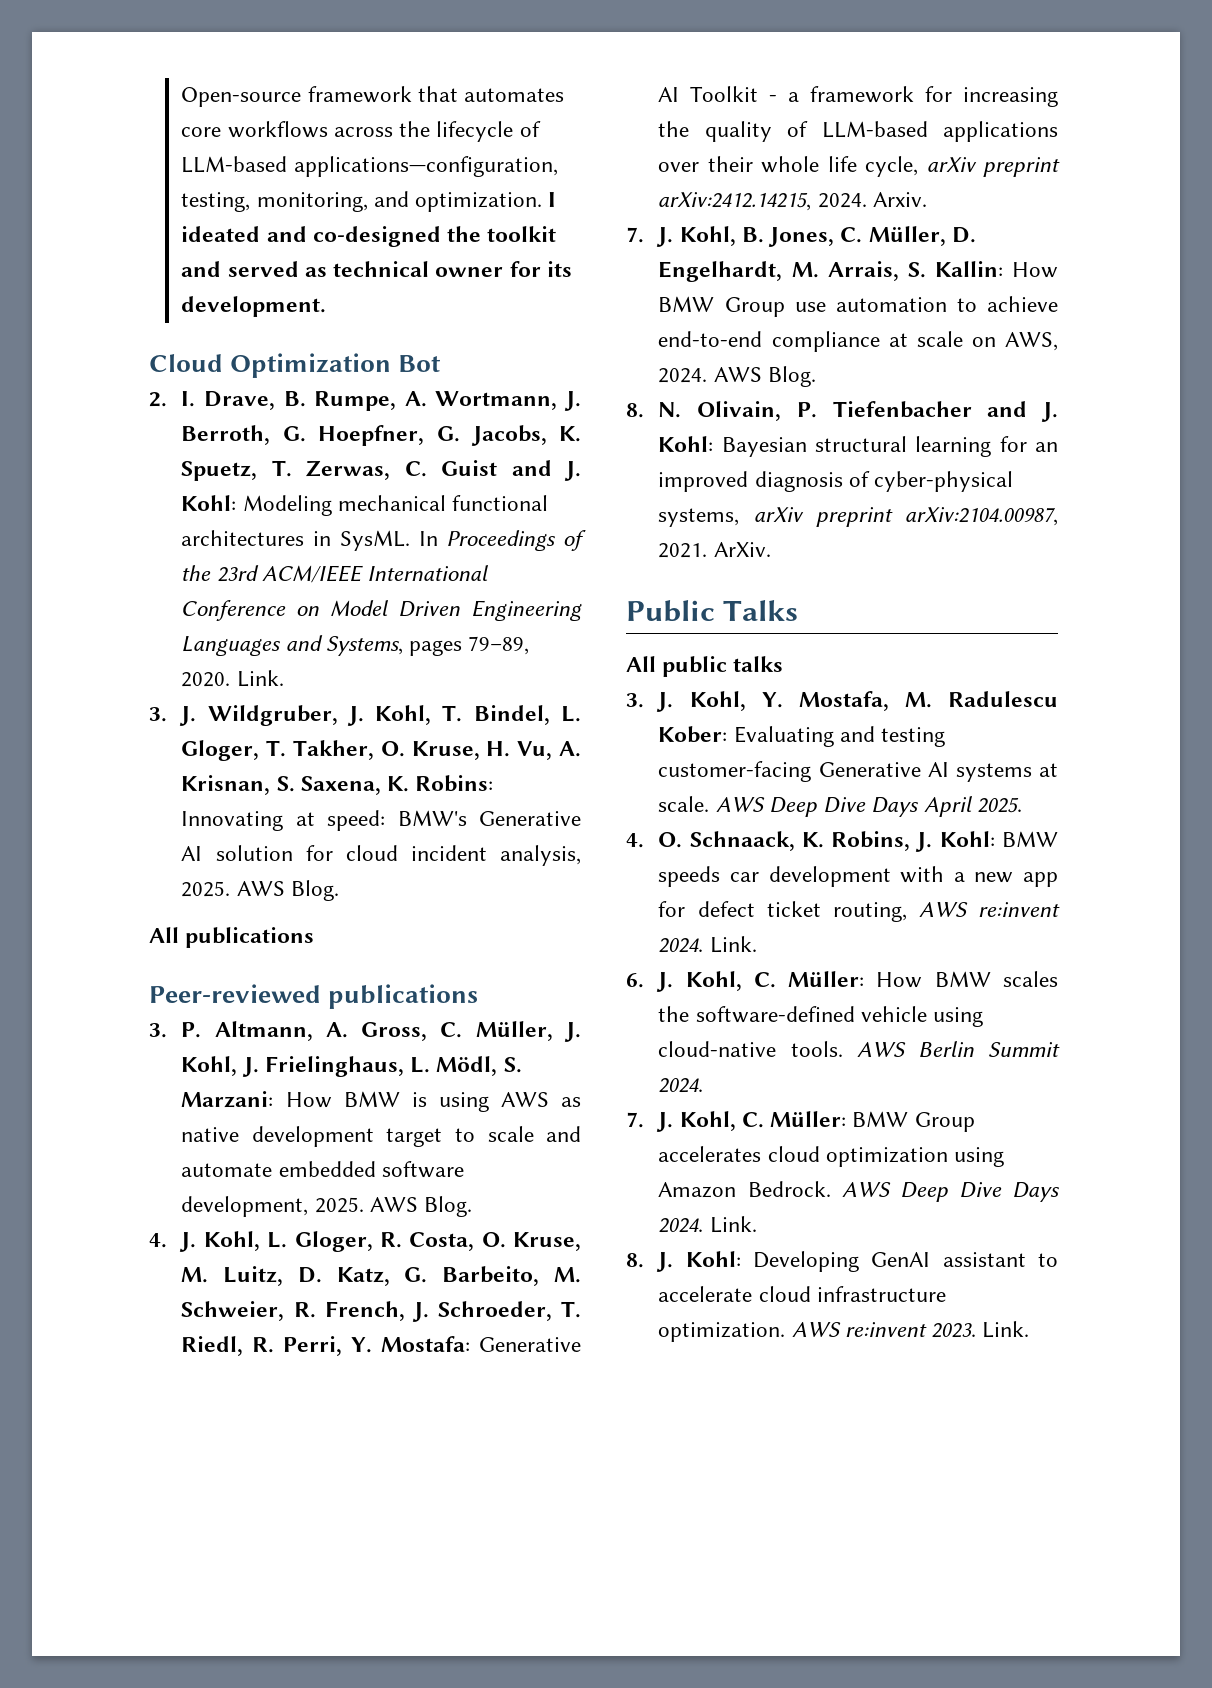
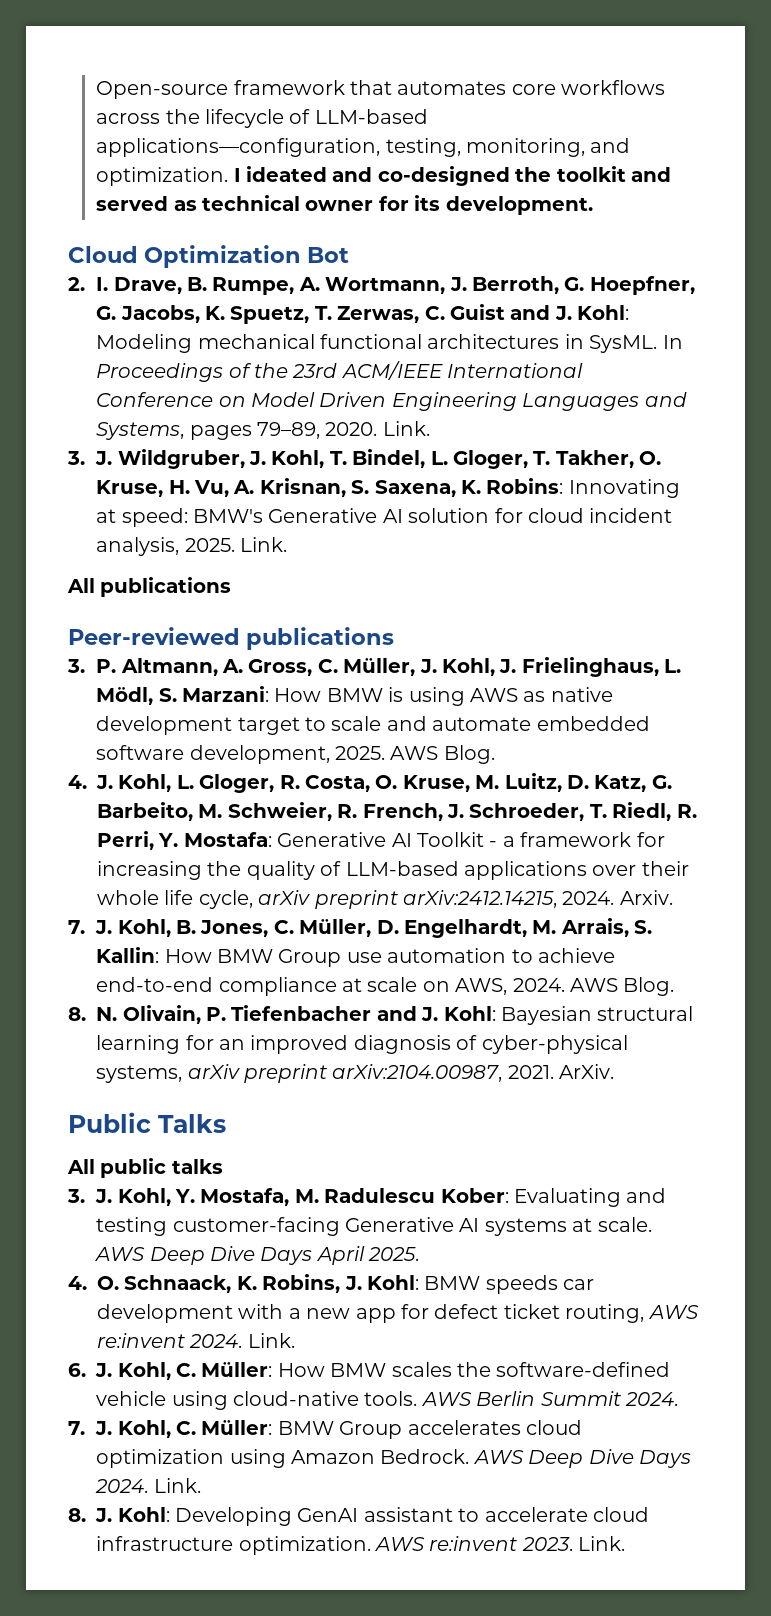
- 3. J. Wildgruber, J. Kohl, T. Bindel, L. Gloger, T. Takher, O. Kruse, H. Vu, A. Krisnan, S. Saxena, K. Robins: Innovating at speed: BMW's Generative AI solution for cloud incident analysis, 2025. AWS Blog.
+ 3. J. Wildgruber, J. Kohl, T. Bindel, L. Gloger, T. Takher, O. Kruse, H. Vu, A. Krisnan, S. Saxena, K. Robins: Innovating at speed: BMW's Generative AI solution for cloud incident analysis, 2025. Link.

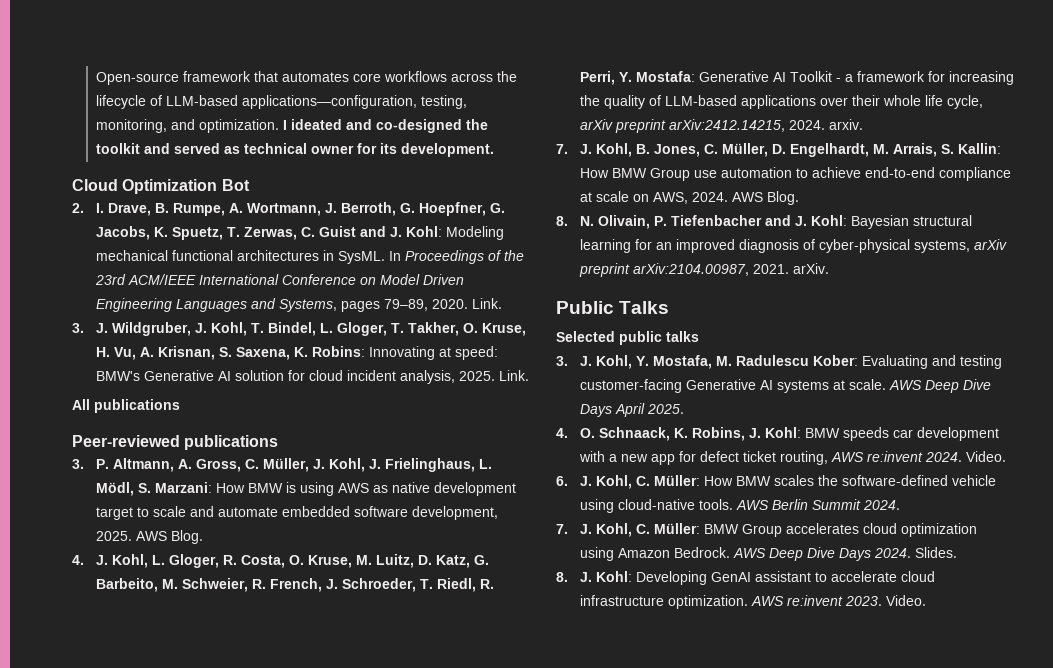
- 4. J. Kohl, L. Gloger, R. Costa, O. Kruse, M. Luitz, D. Katz, G. Barbeito, M. Schweier, R. French, J. Schroeder, T. Riedl, R. Perri, Y. Mostafa: Generative AI Toolkit - a framework for increasing the quality of LLM-based applications over their whole life cycle, arXiv preprint arXiv:2412.14215, 2024. Arxiv.
+ 4. J. Kohl, L. Gloger, R. Costa, O. Kruse, M. Luitz, D. Katz, G. Barbeito, M. Schweier, R. French, J. Schroeder, T. Riedl, R. Perri, Y. Mostafa: Generative AI Toolkit - a framework for increasing the quality of LLM-based applications over their whole life cycle, arXiv preprint arXiv:2412.14215, 2024. arxiv.
- 8. N. Olivain, P. Tiefenbacher and J. Kohl: Bayesian structural learning for an improved diagnosis of cyber-physical systems, arXiv preprint arXiv:2104.00987, 2021. ArXiv.
+ 8. N. Olivain, P. Tiefenbacher and J. Kohl: Bayesian structural learning for an improved diagnosis of cyber-physical systems, arXiv preprint arXiv:2104.00987, 2021. arXiv.
- All public talks
+ Selected public talks
- 4. O. Schnaack, K. Robins, J. Kohl: BMW speeds car development with a new app for defect ticket routing, AWS re:invent 2024. Link.
+ 4. O. Schnaack, K. Robins, J. Kohl: BMW speeds car development with a new app for defect ticket routing, AWS re:invent 2024. Video.
- AWS Deep Dive Days 2024. Link.
+ AWS Deep Dive Days 2024. Slides.
- AWS re:invent 2023. Link.
+ AWS re:invent 2023. Video.

